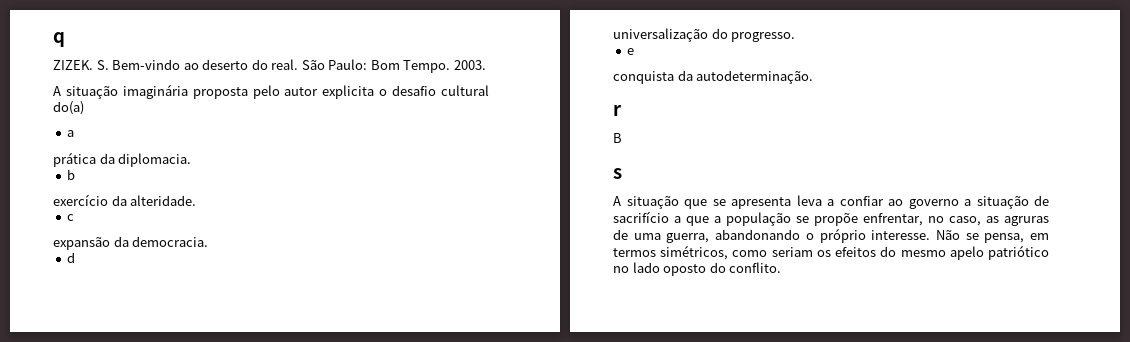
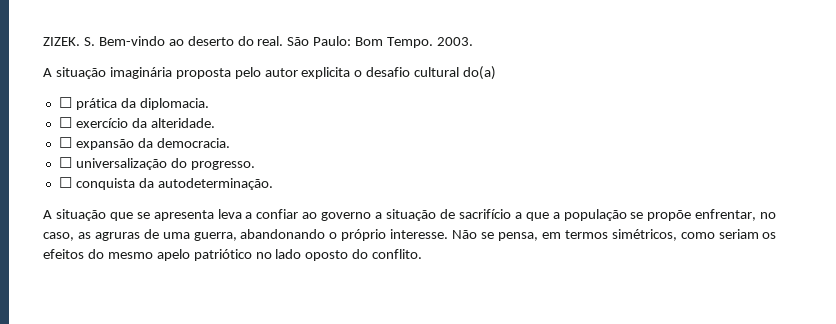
- q
  A situação imaginária proposta pelo autor explicita o desafio cultural do(a)
- a
- prática da diplomacia.
+ ☐ prática da diplomacia.
- b
- exercício da alteridade.
+ ☐ exercício da alteridade.
- c
- expansão da democracia.
+ ☐ expansão da democracia.
- d
- universalização do progresso.
+ ☐ universalização do progresso.
- e
- conquista da autodeterminação.
+ ☐ conquista da autodeterminação.
- r
- B
- s

